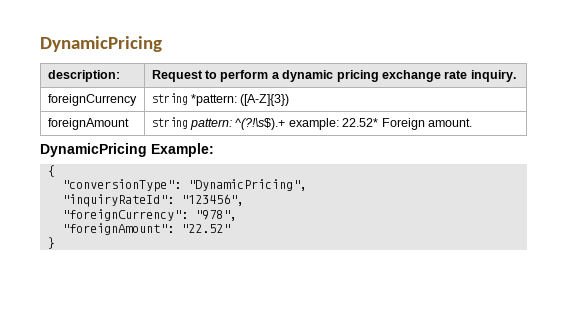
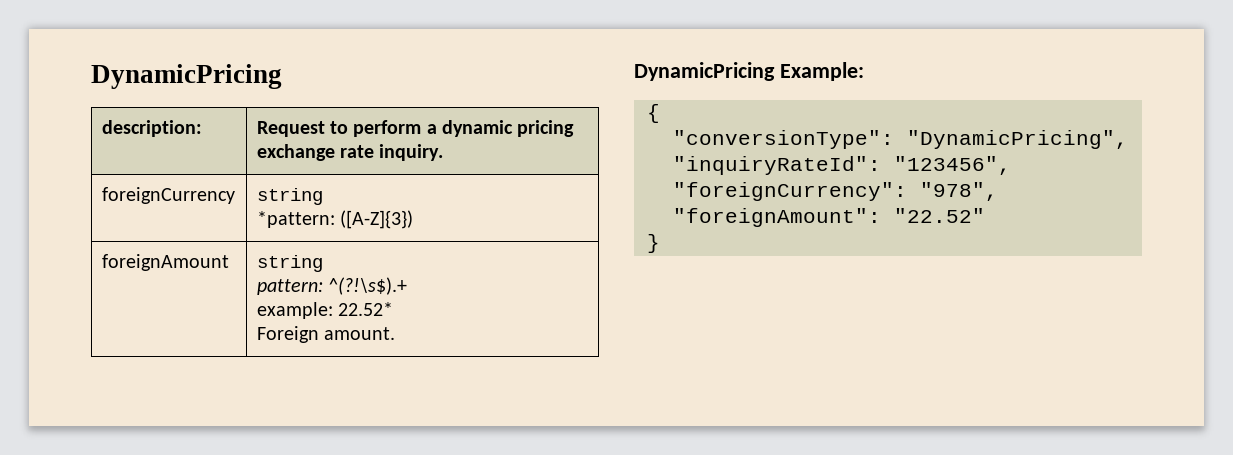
- foreignCurrency | string *pattern: ([A-Z]{3})
+ foreignCurrency | string
+ *pattern: ([A-Z]{3})
- foreignAmount | string pattern: ^(?!\s$).+ example: 22.52* Foreign amount.
+ foreignAmount | string
+ pattern: ^(?!\s$).+
+ example: 22.52*
+ Foreign amount.

